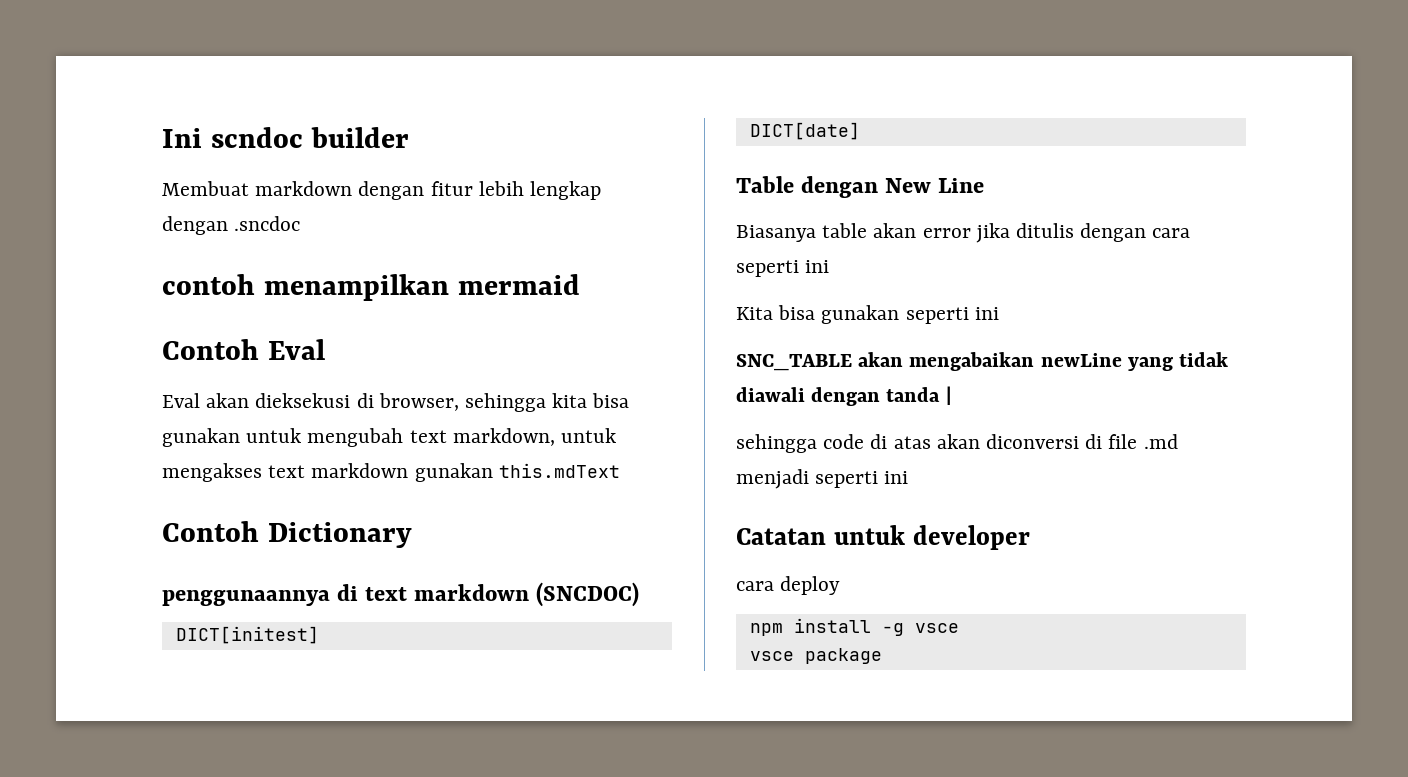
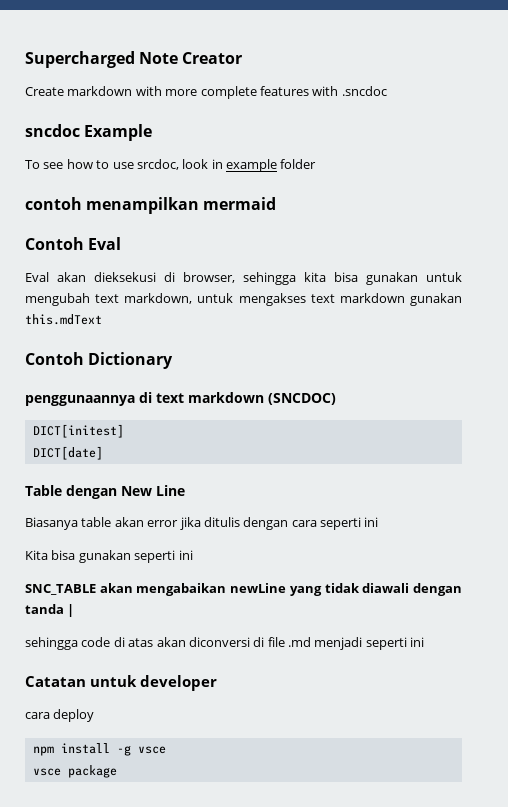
- Ini scndoc builder
- Membuat markdown dengan fitur lebih lengkap dengan .sncdoc
+ Supercharged Note Creator
+ Create markdown with more complete features with .sncdoc
+ sncdoc Example
+ To see how to use srcdoc, look in example folder

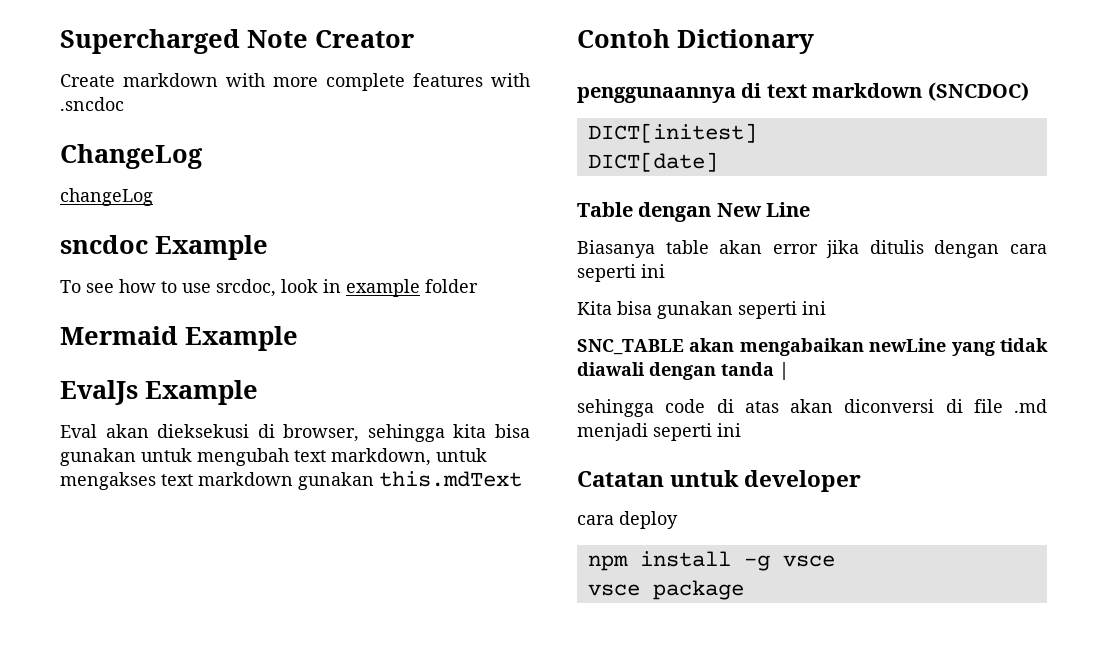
+ ChangeLog
+ changeLog
- contoh menampilkan mermaid
- Contoh Eval
+ Mermaid Example
+ EvalJs Example

